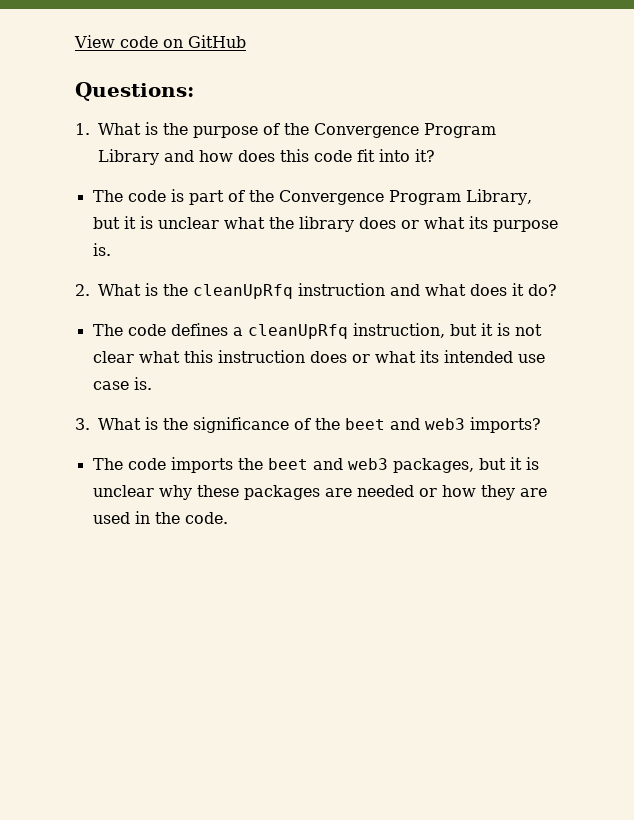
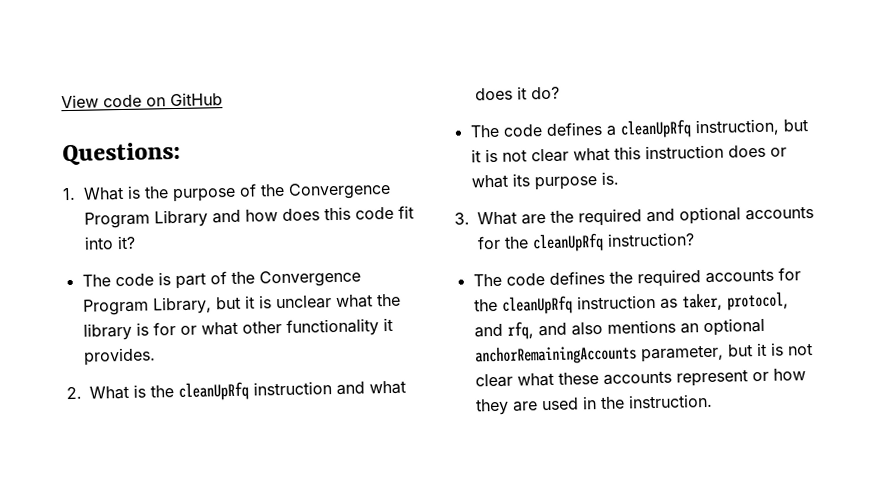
- The code is part of the Convergence Program Library, but it is unclear what the library does or what its purpose is.
+ The code is part of the Convergence Program Library, but it is unclear what the library is for or what other functionality it provides.
- The code defines a cleanUpRfq instruction, but it is not clear what this instruction does or what its intended use case is.
+ The code defines a cleanUpRfq instruction, but it is not clear what this instruction does or what its purpose is.
- 3. What is the significance of the beet and web3 imports?
- The code imports the beet and web3 packages, but it is unclear why these packages are needed or how they are used in the code.
+ 3. What are the required and optional accounts for the cleanUpRfq instruction?
+ The code defines the required accounts for the cleanUpRfq instruction as taker, protocol, and rfq, and also mentions an optional anchorRemainingAccounts parameter, but it is not clear what these accounts represent or how they are used in the instruction.

